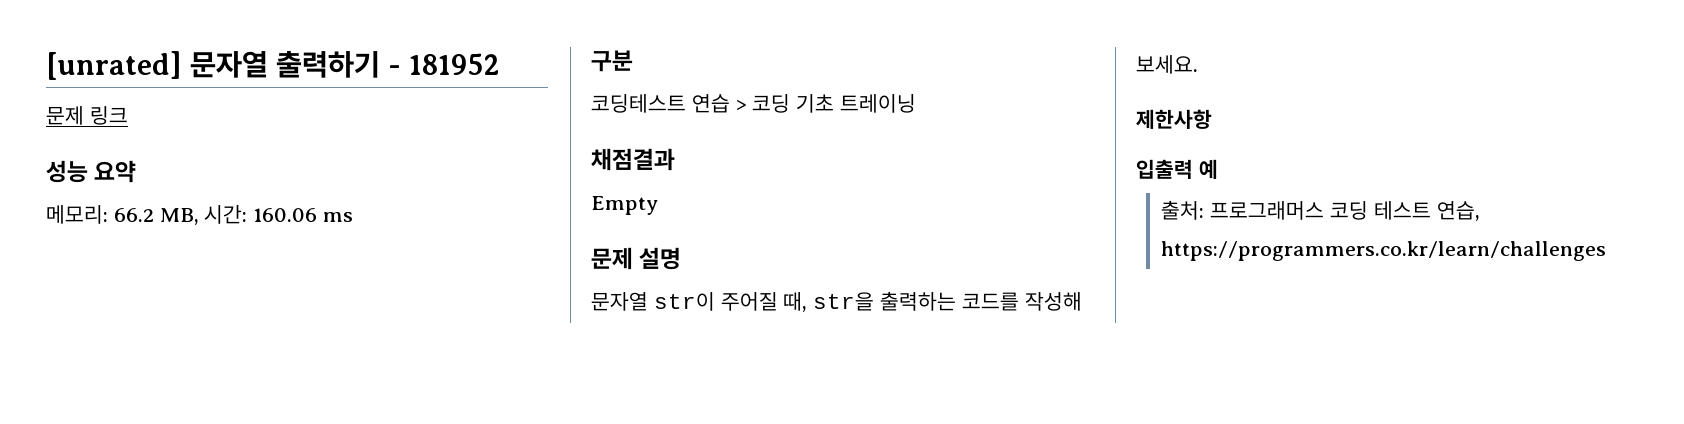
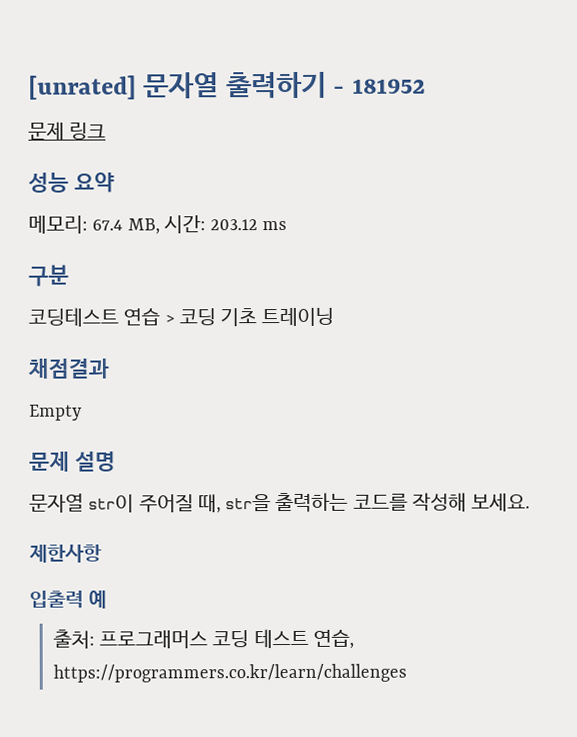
- 메모리: 66.2 MB, 시간: 160.06 ms
+ 메모리: 67.4 MB, 시간: 203.12 ms

